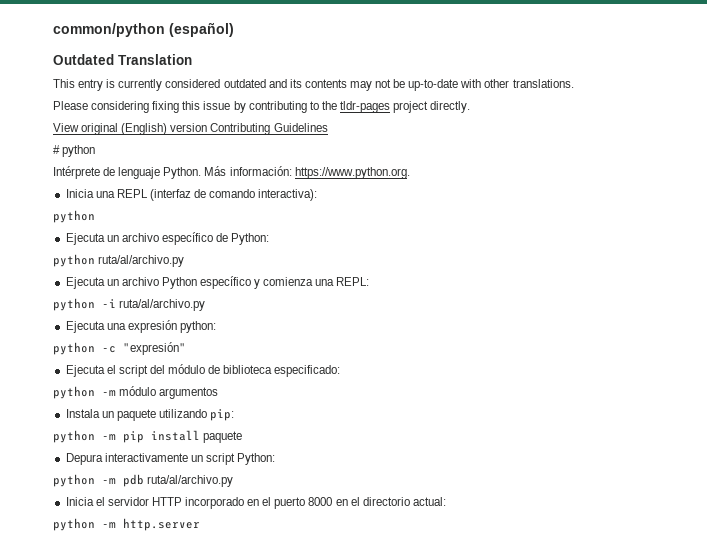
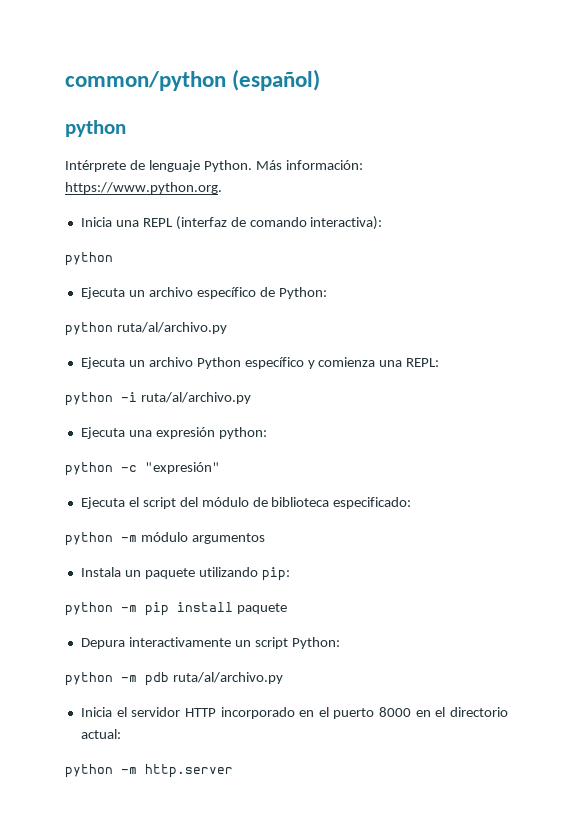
  common/python (español)
- Outdated Translation
- This entry is currently considered outdated and its contents may not be up-to-date with other translations.
- Please considering fixing this issue by contributing to the tldr-pages project directly.
- View original (English) version Contributing Guidelines
- # python
+ python

